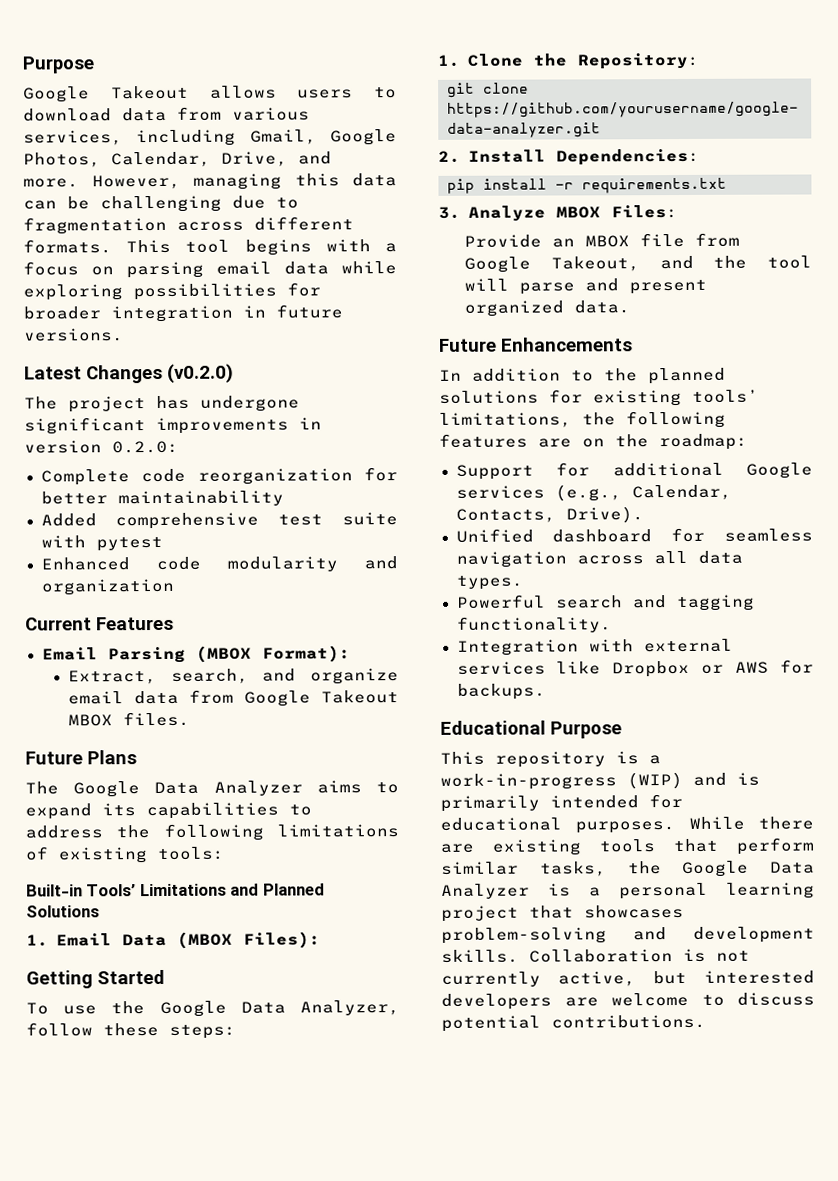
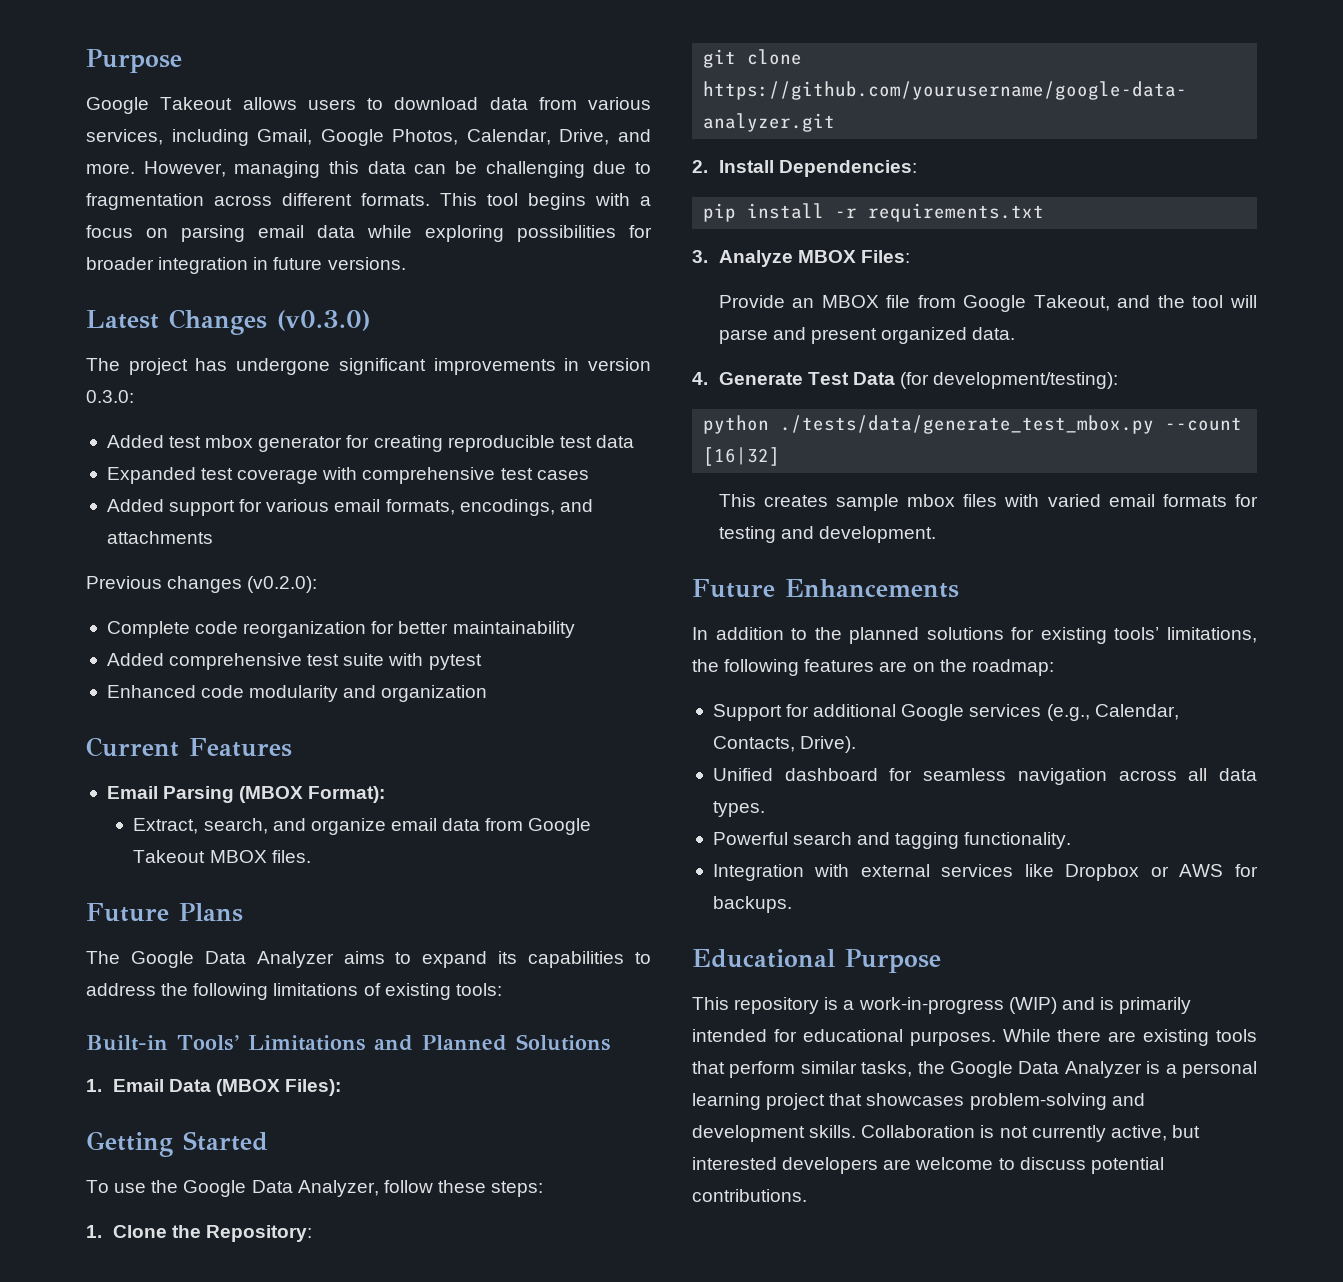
- Latest Changes (v0.2.0)
+ Latest Changes (v0.3.0)
- The project has undergone significant improvements in version 0.2.0:
+ The project has undergone significant improvements in version 0.3.0:
+ Added test mbox generator for creating reproducible test data
+ Expanded test coverage with comprehensive test cases
+ Added support for various email formats, encodings, and attachments
+ Previous changes (v0.2.0):
+ 4. Generate Test Data (for development/testing):
+ python ./tests/data/generate_test_mbox.py --count [16|32]
+ This creates sample mbox files with varied email formats for testing and development.

